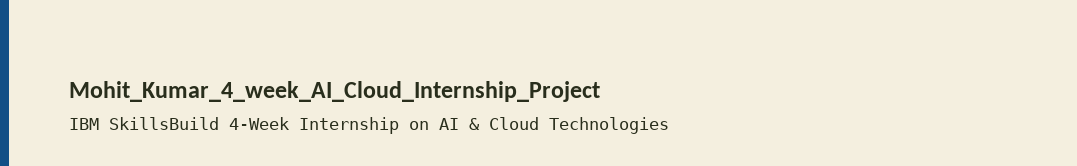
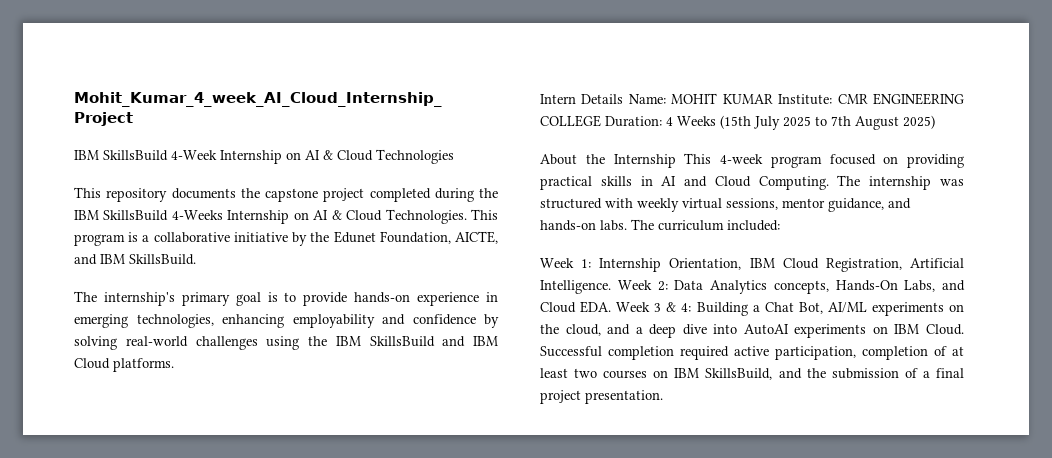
+ This repository documents the capstone project completed during the IBM SkillsBuild 4-Weeks Internship on AI & Cloud Technologies. This program is a collaborative initiative by the Edunet Foundation, AICTE, and IBM SkillsBuild.
+ The internship's primary goal is to provide hands-on experience in emerging technologies, enhancing employability and confidence by solving real-world challenges using the IBM SkillsBuild and IBM Cloud platforms.
+ Intern Details Name: MOHIT KUMAR Institute: CMR ENGINEERING COLLEGE Duration: 4 Weeks (15th July 2025 to 7th August 2025)
+ About the Internship This 4-week program focused on providing practical skills in AI and Cloud Computing. The internship was structured with weekly virtual sessions, mentor guidance, and hands-on labs. The curriculum included:
+ Week 1: Internship Orientation, IBM Cloud Registration, Artificial Intelligence. Week 2: Data Analytics concepts, Hands-On Labs, and Cloud EDA. Week 3 & 4: Building a Chat Bot, AI/ML experiments on the cloud, and a deep dive into AutoAI experiments on IBM Cloud. Successful completion required active participation, completion of at least two courses on IBM SkillsBuild, and the submission of a final project presentation.

